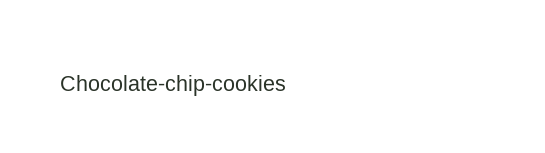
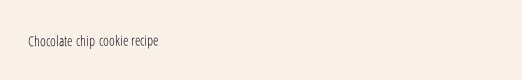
- Chocolate-chip-cookies
+ Chocolate chip cookie recipe

